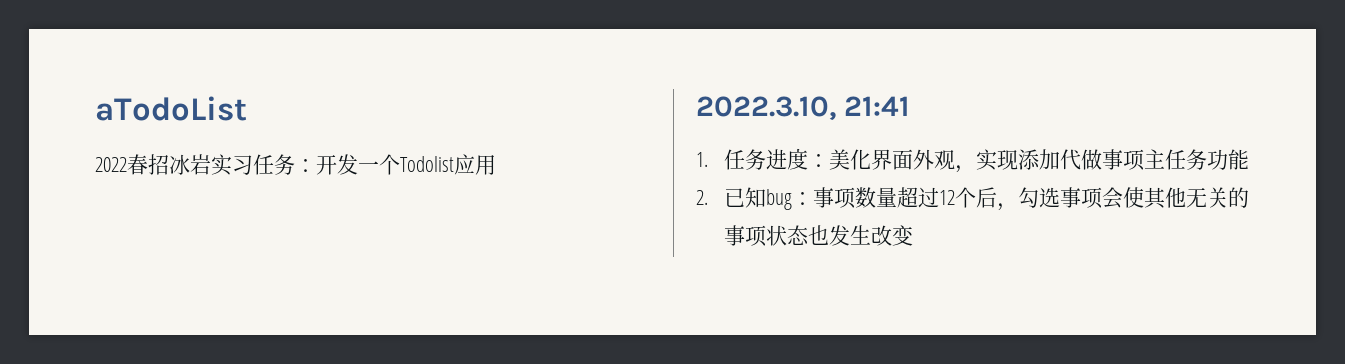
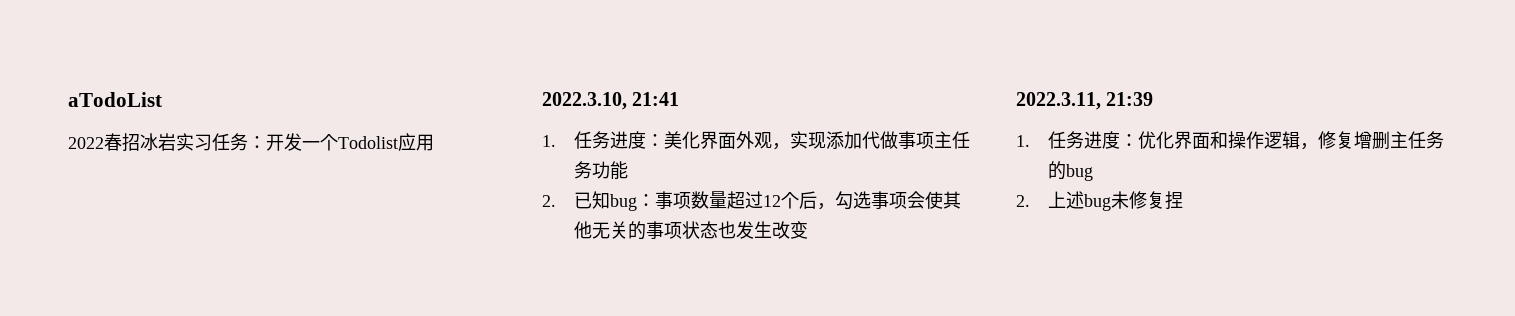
+ 2022.3.11, 21:39
+ 1.任务进度：优化界面和操作逻辑，修复增删主任务的bug
+ 2.上述bug未修复捏

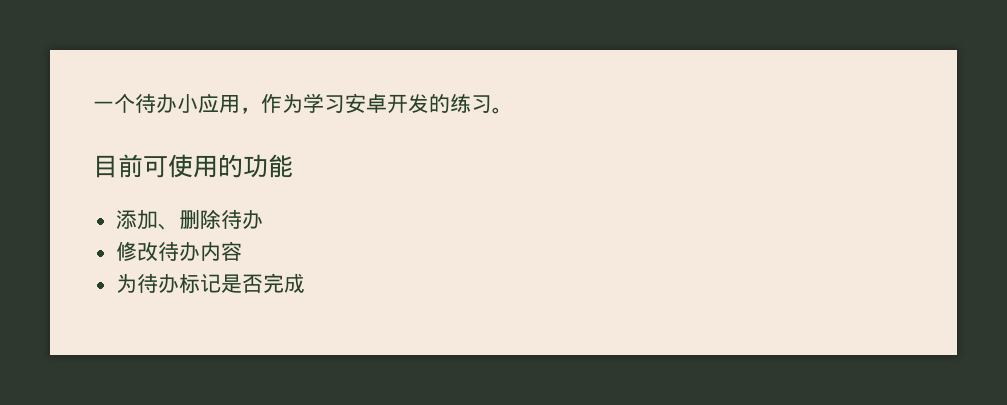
- aTodoList
- 2022春招冰岩实习任务：开发一个Todolist应用
- 2022.3.10, 21:41
- 1.任务进度：美化界面外观，实现添加代做事项主任务功能
- 2.已知bug：事项数量超过12个后，勾选事项会使其他无关的事项状态也发生改变
- 2022.3.11, 21:39
- 1.任务进度：优化界面和操作逻辑，修复增删主任务的bug
- 2.上述bug未修复捏
+ 一个待办小应用，作为学习安卓开发的练习。
+ 目前可使用的功能
+ 添加、删除待办
+ 修改待办内容
+ 为待办标记是否完成

